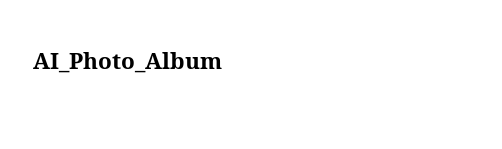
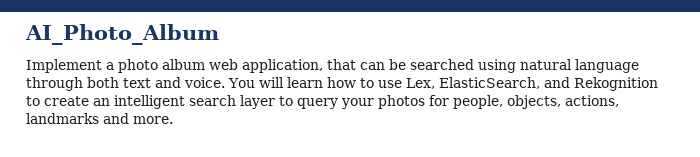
+ Implement a photo album web application, that can be searched using natural language through both text and voice. You will learn how to use Lex, ElasticSearch, and Rekognition to create an intelligent search layer to query your photos for people, objects, actions, landmarks and more.

